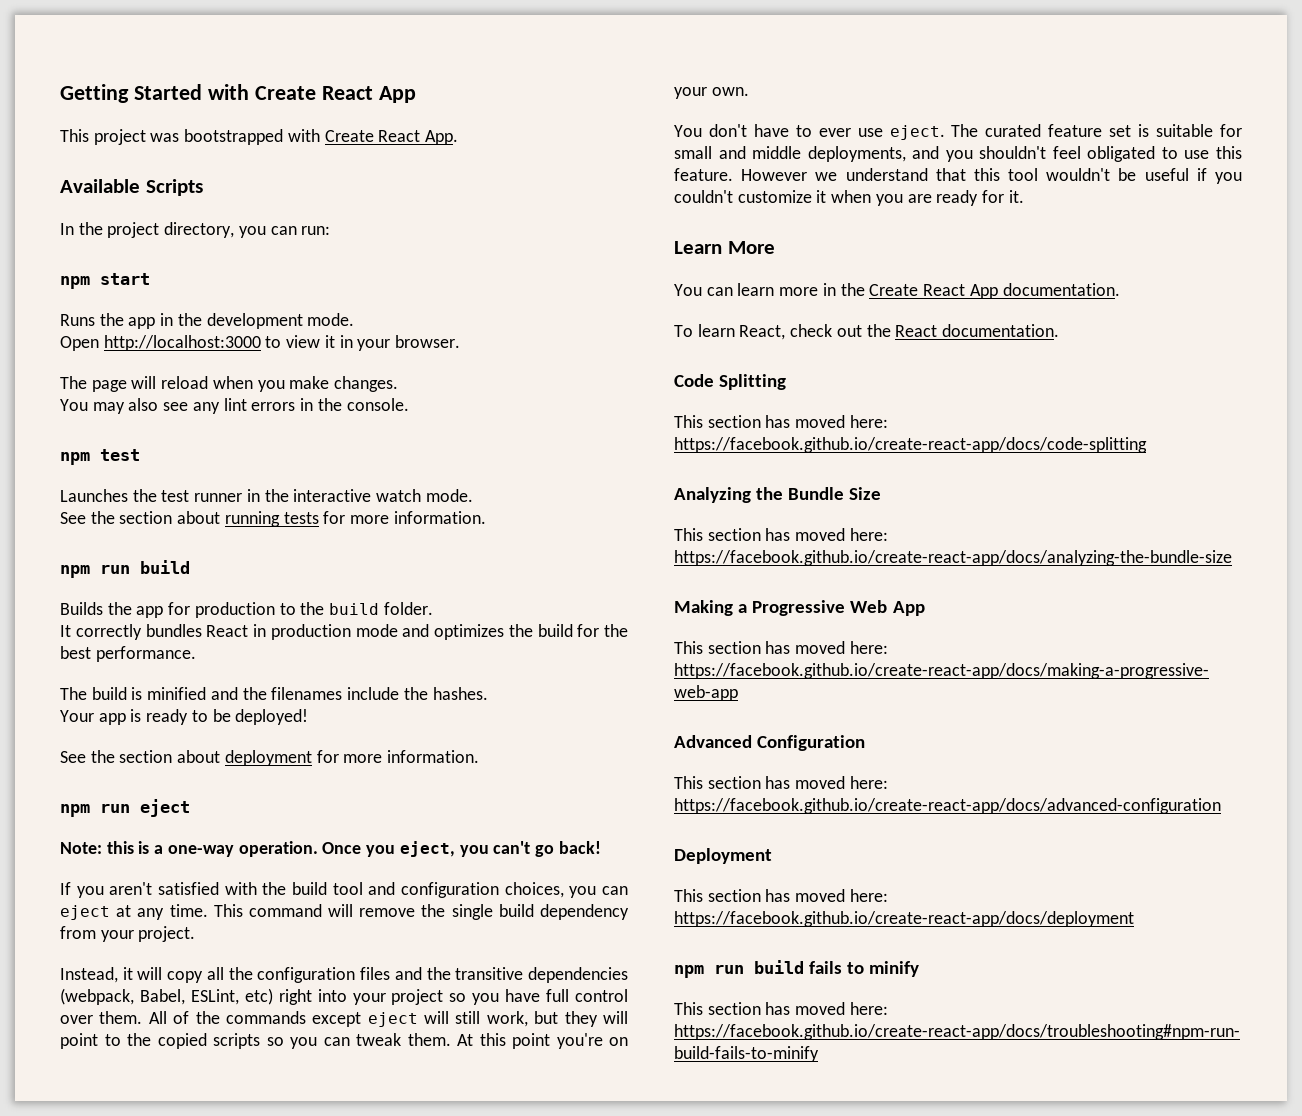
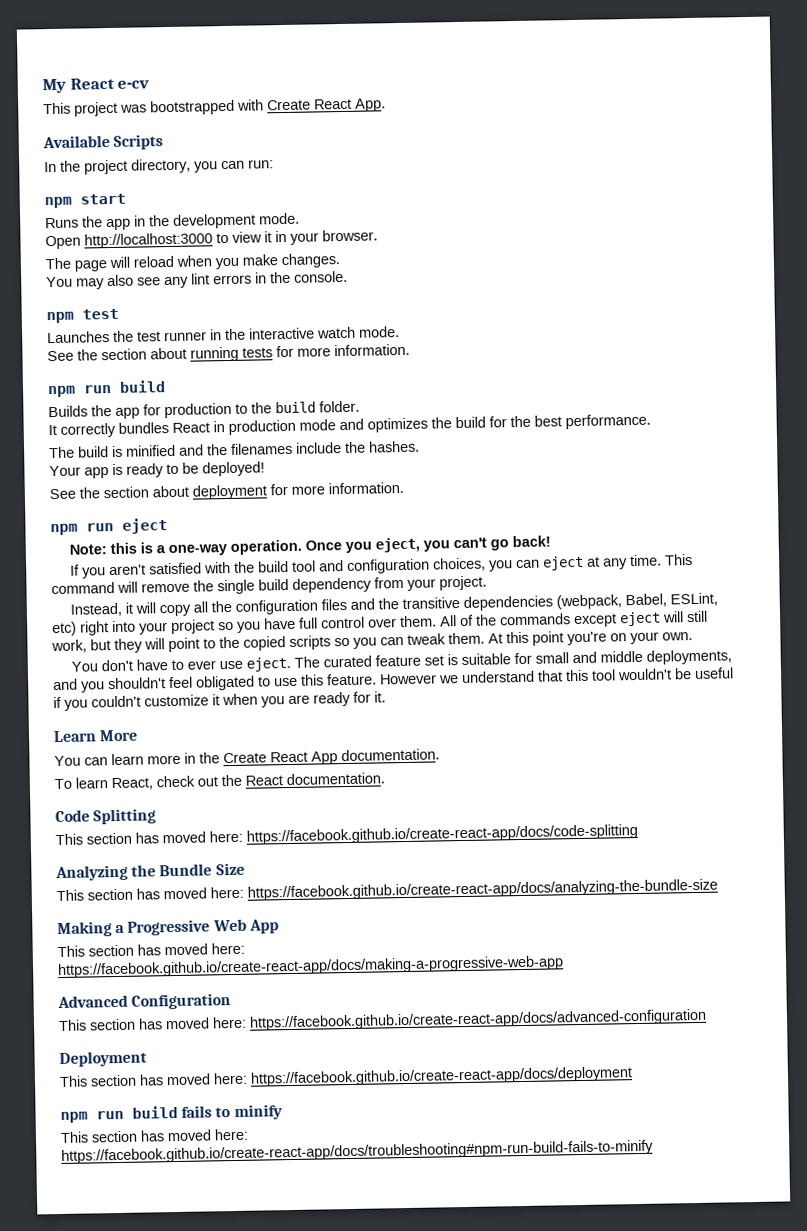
- Getting Started with Create React App
+ My React e-cv

